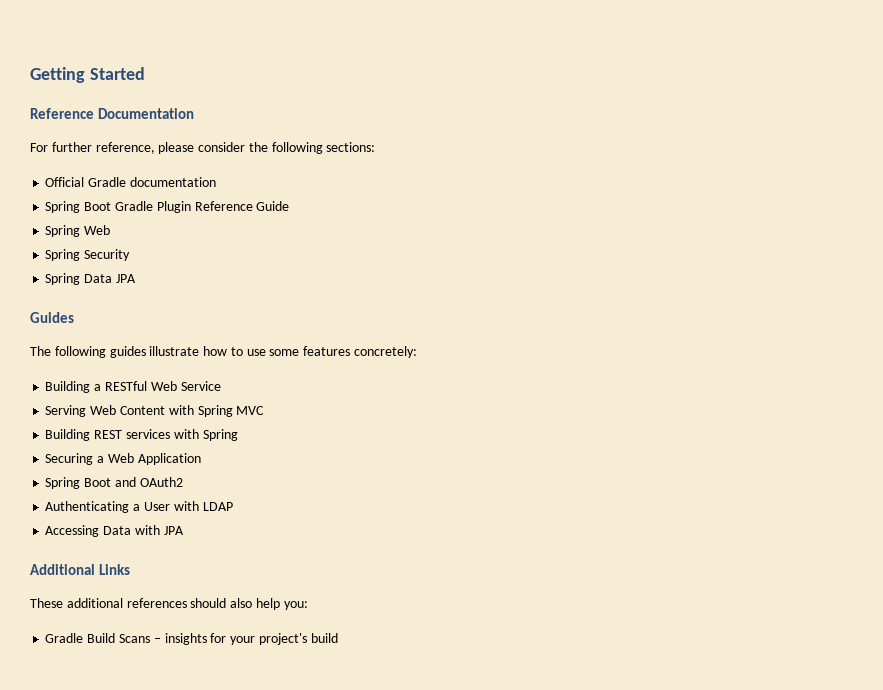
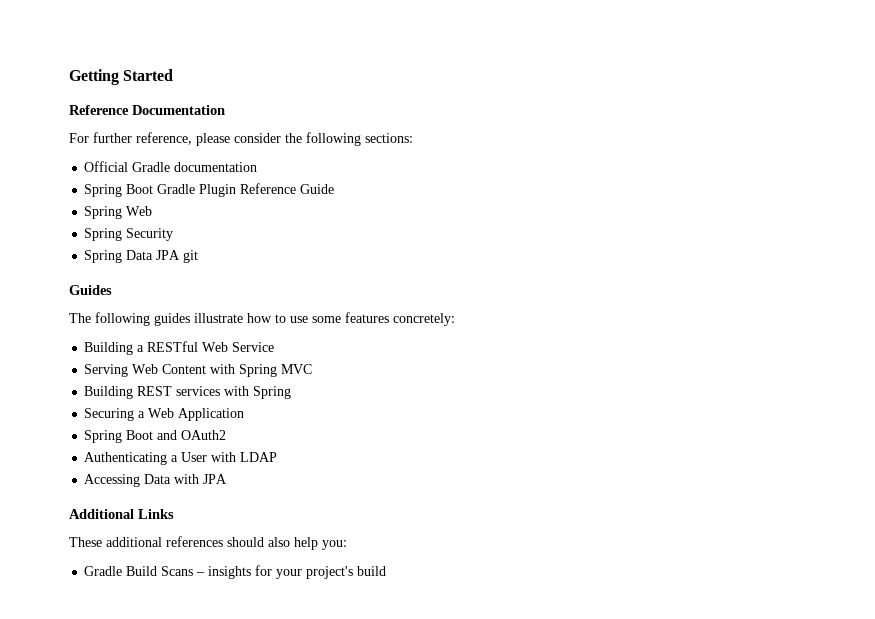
- Spring Data JPA
+ Spring Data JPA git

